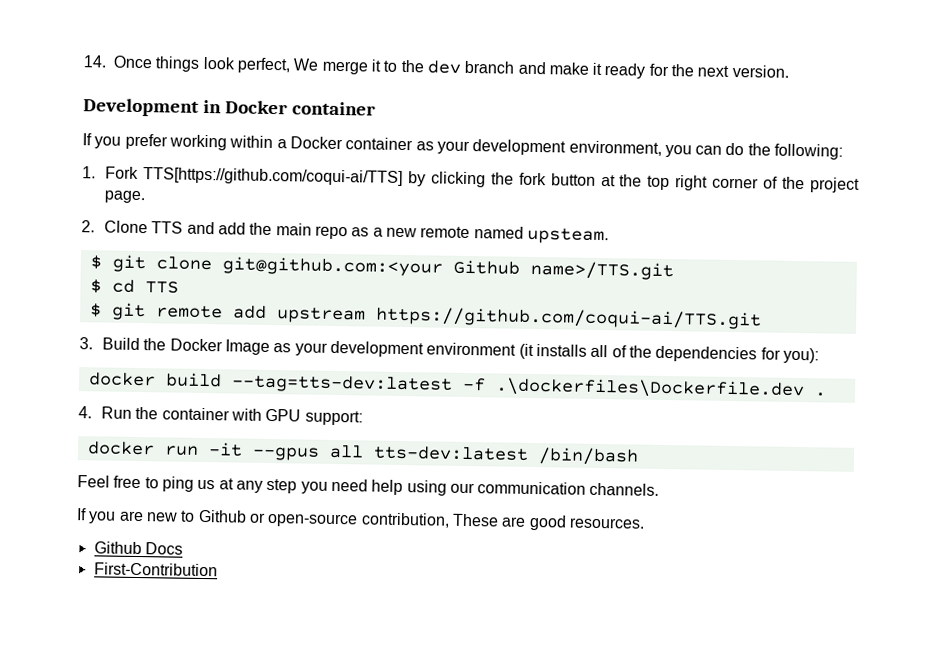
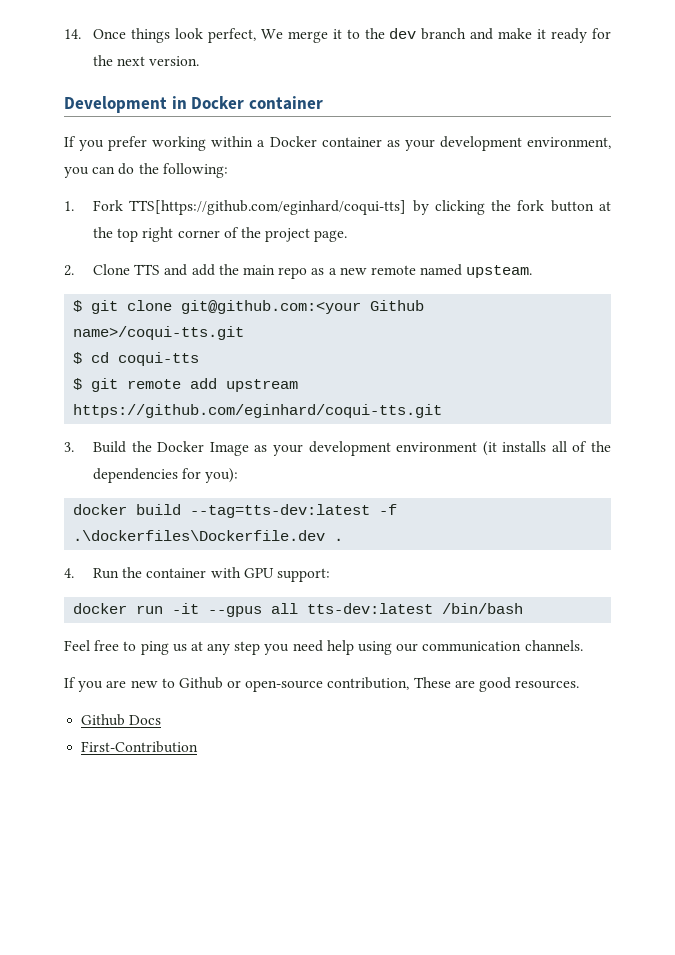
- 1. Fork TTS[https://github.com/coqui-ai/TTS] by clicking the fork button at the top right corner of the project page.
+ 1. Fork TTS[https://github.com/eginhard/coqui-tts] by clicking the fork button at the top right corner of the project page.
- $ git clone git@github.com:<your Github name>/TTS.git
+ $ git clone git@github.com:<your Github name>/coqui-tts.git
- $ cd TTS
+ $ cd coqui-tts
- $ git remote add upstream https://github.com/coqui-ai/TTS.git
+ $ git remote add upstream https://github.com/eginhard/coqui-tts.git

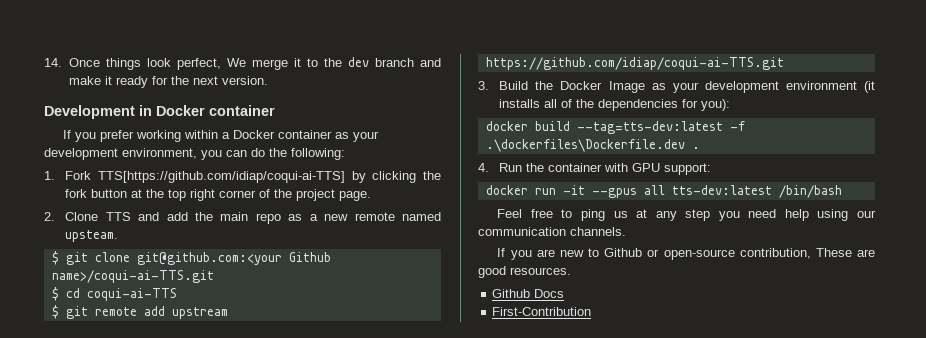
- 1. Fork TTS[https://github.com/eginhard/coqui-tts] by clicking the fork button at the top right corner of the project page.
+ 1. Fork TTS[https://github.com/idiap/coqui-ai-TTS] by clicking the fork button at the top right corner of the project page.
- $ git clone git@github.com:<your Github name>/coqui-tts.git
+ $ git clone git@github.com:<your Github name>/coqui-ai-TTS.git
- $ cd coqui-tts
+ $ cd coqui-ai-TTS
- $ git remote add upstream https://github.com/eginhard/coqui-tts.git
+ $ git remote add upstream https://github.com/idiap/coqui-ai-TTS.git

